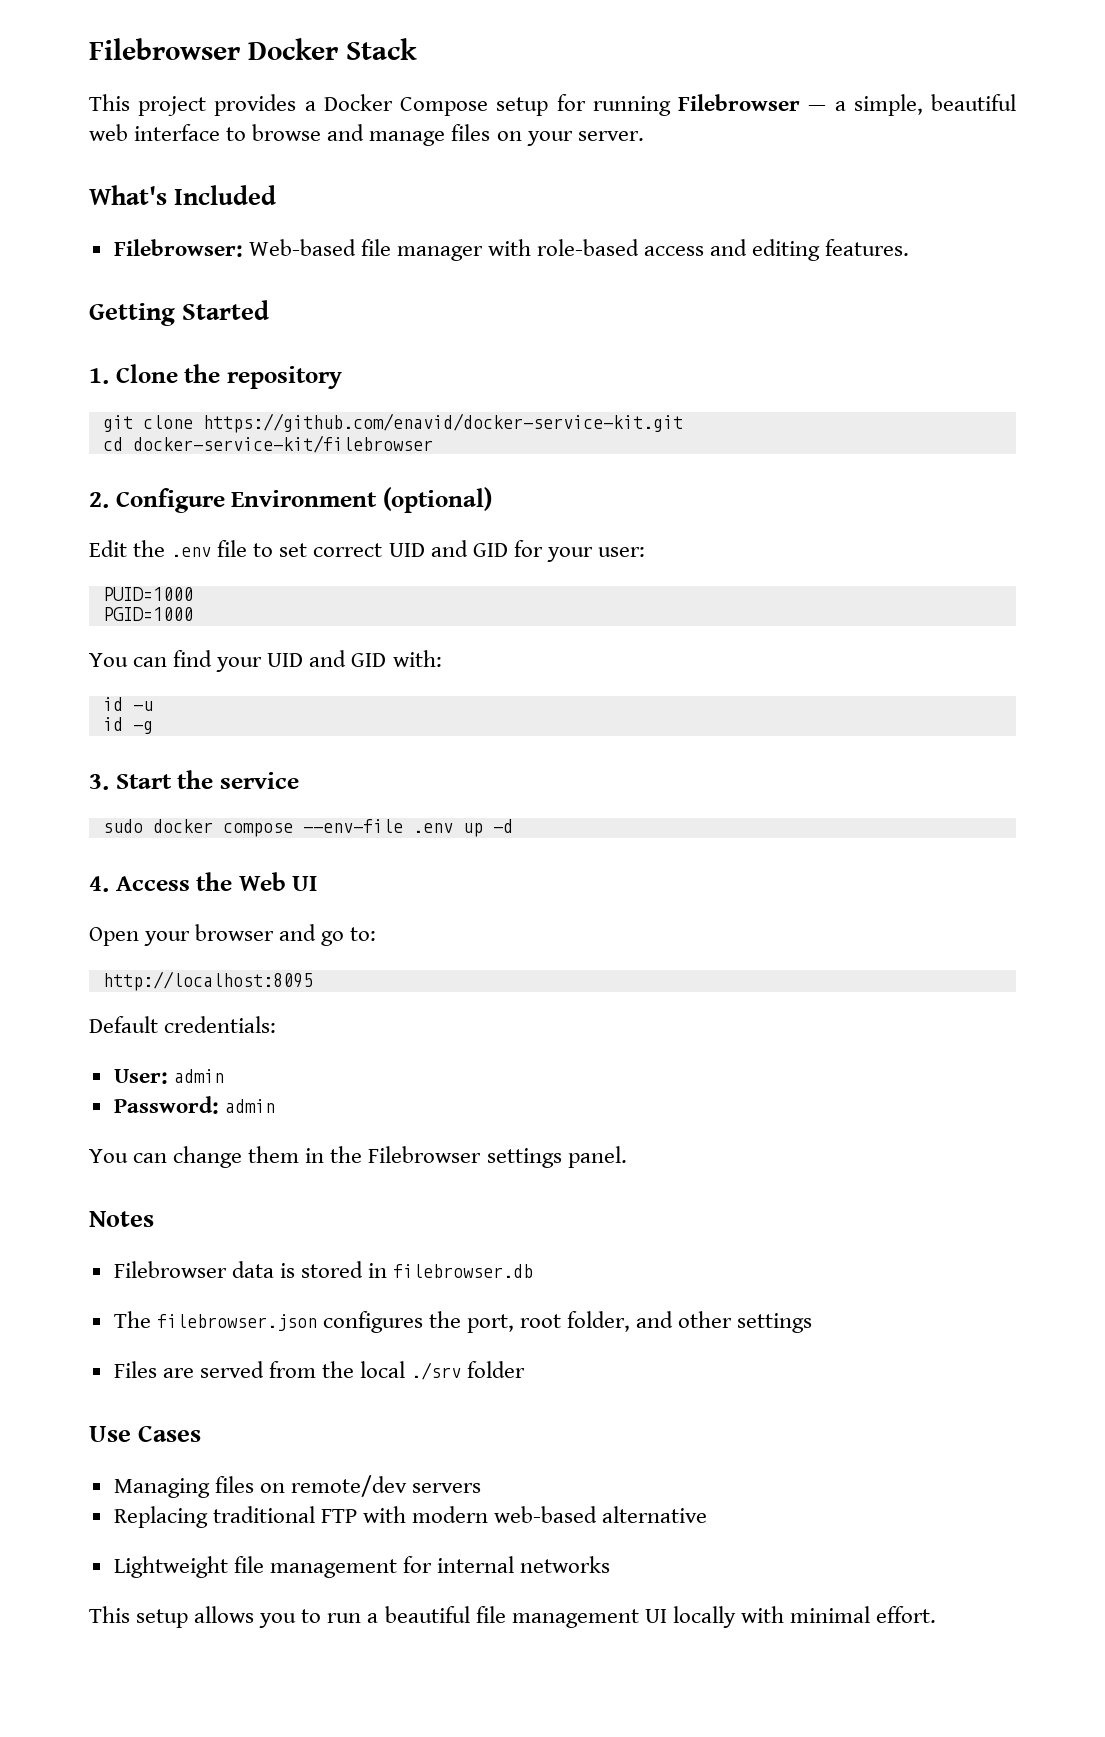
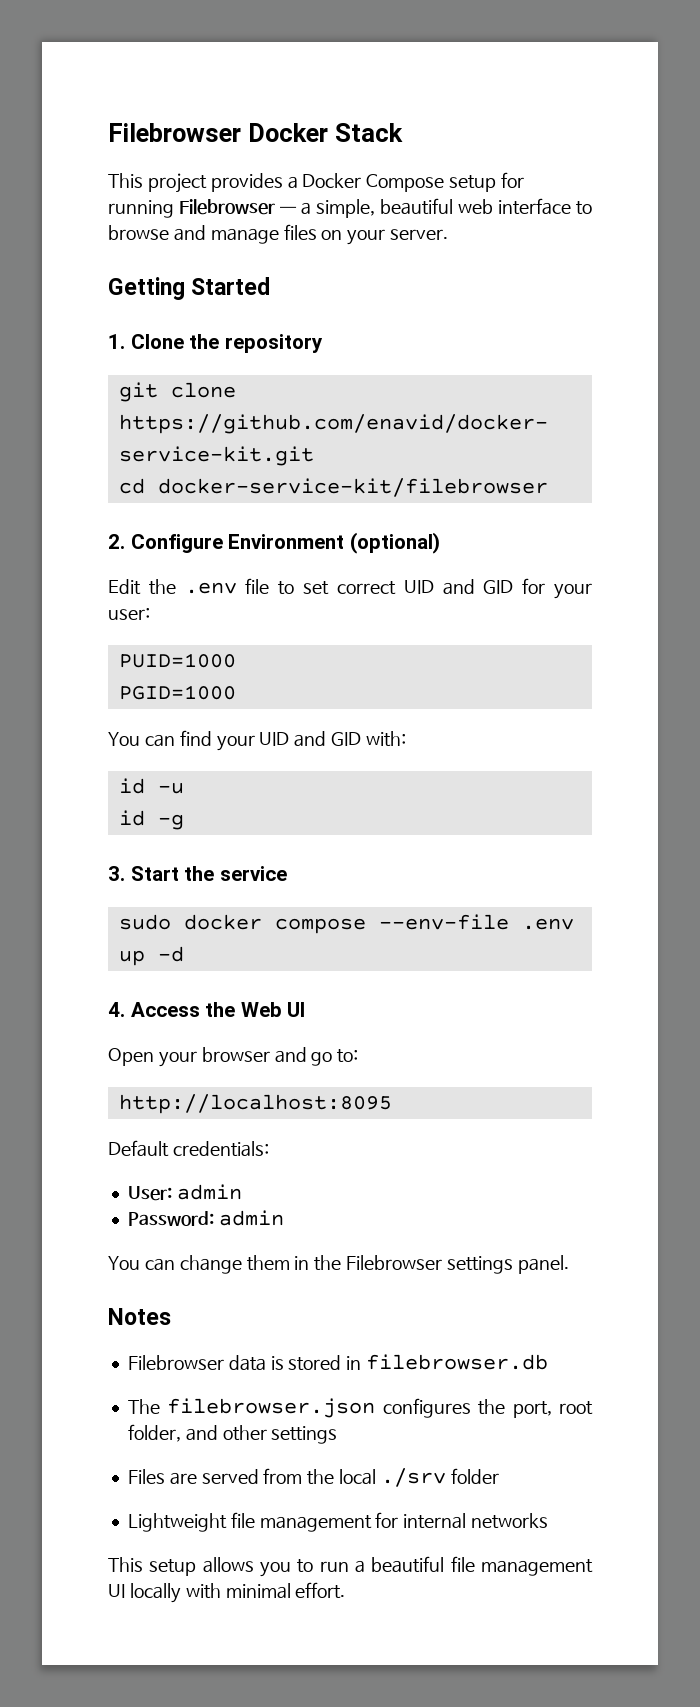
- What's Included
- Filebrowser: Web-based file manager with role-based access and editing features.
- Use Cases
- Managing files on remote/dev servers
- Replacing traditional FTP with modern web-based alternative

